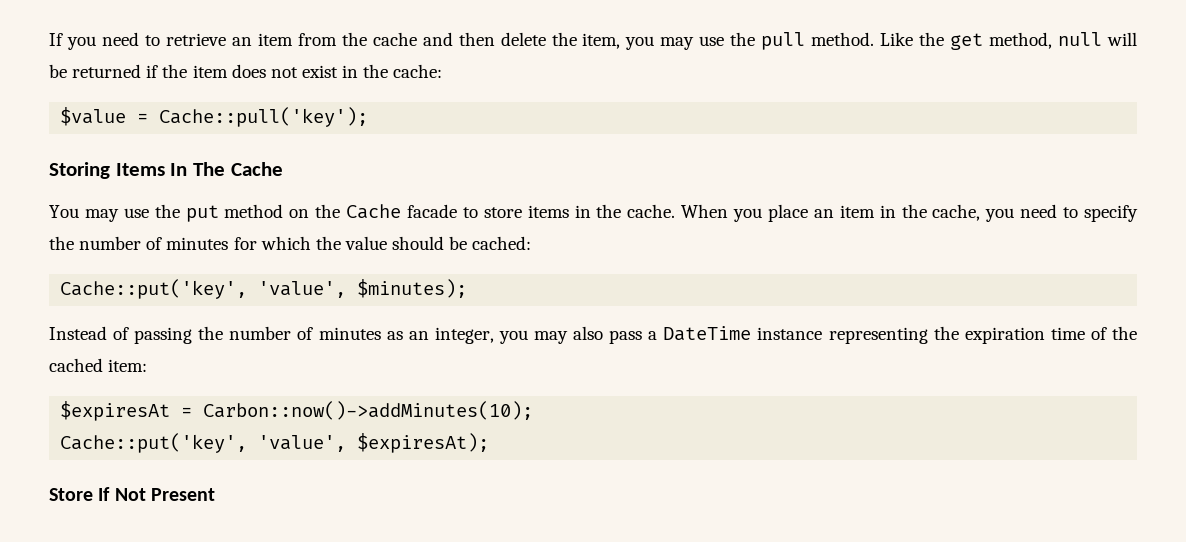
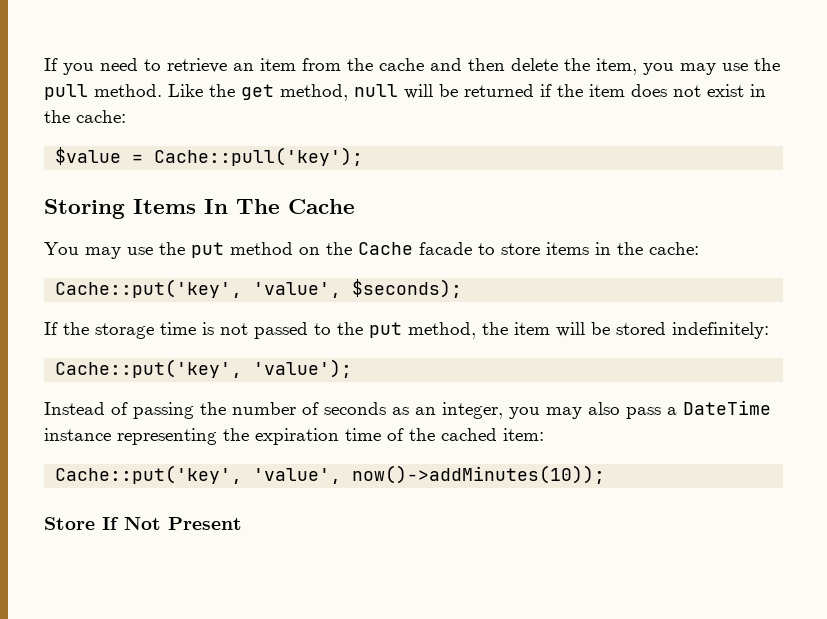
- You may use the put method on the Cache facade to store items in the cache. When you place an item in the cache, you need to specify the number of minutes for which the value should be cached:
- Cache::put('key', 'value', $minutes);
+ You may use the put method on the Cache facade to store items in the cache:
+ Cache::put('key', 'value', $seconds);
+ If the storage time is not passed to the put method, the item will be stored indefinitely:
+ Cache::put('key', 'value');
- Instead of passing the number of minutes as an integer, you may also pass a DateTime instance representing the expiration time of the cached item:
+ Instead of passing the number of seconds as an integer, you may also pass a DateTime instance representing the expiration time of the cached item:
- $expiresAt = Carbon::now()->addMinutes(10);
- Cache::put('key', 'value', $expiresAt);
+ Cache::put('key', 'value', now()->addMinutes(10));

